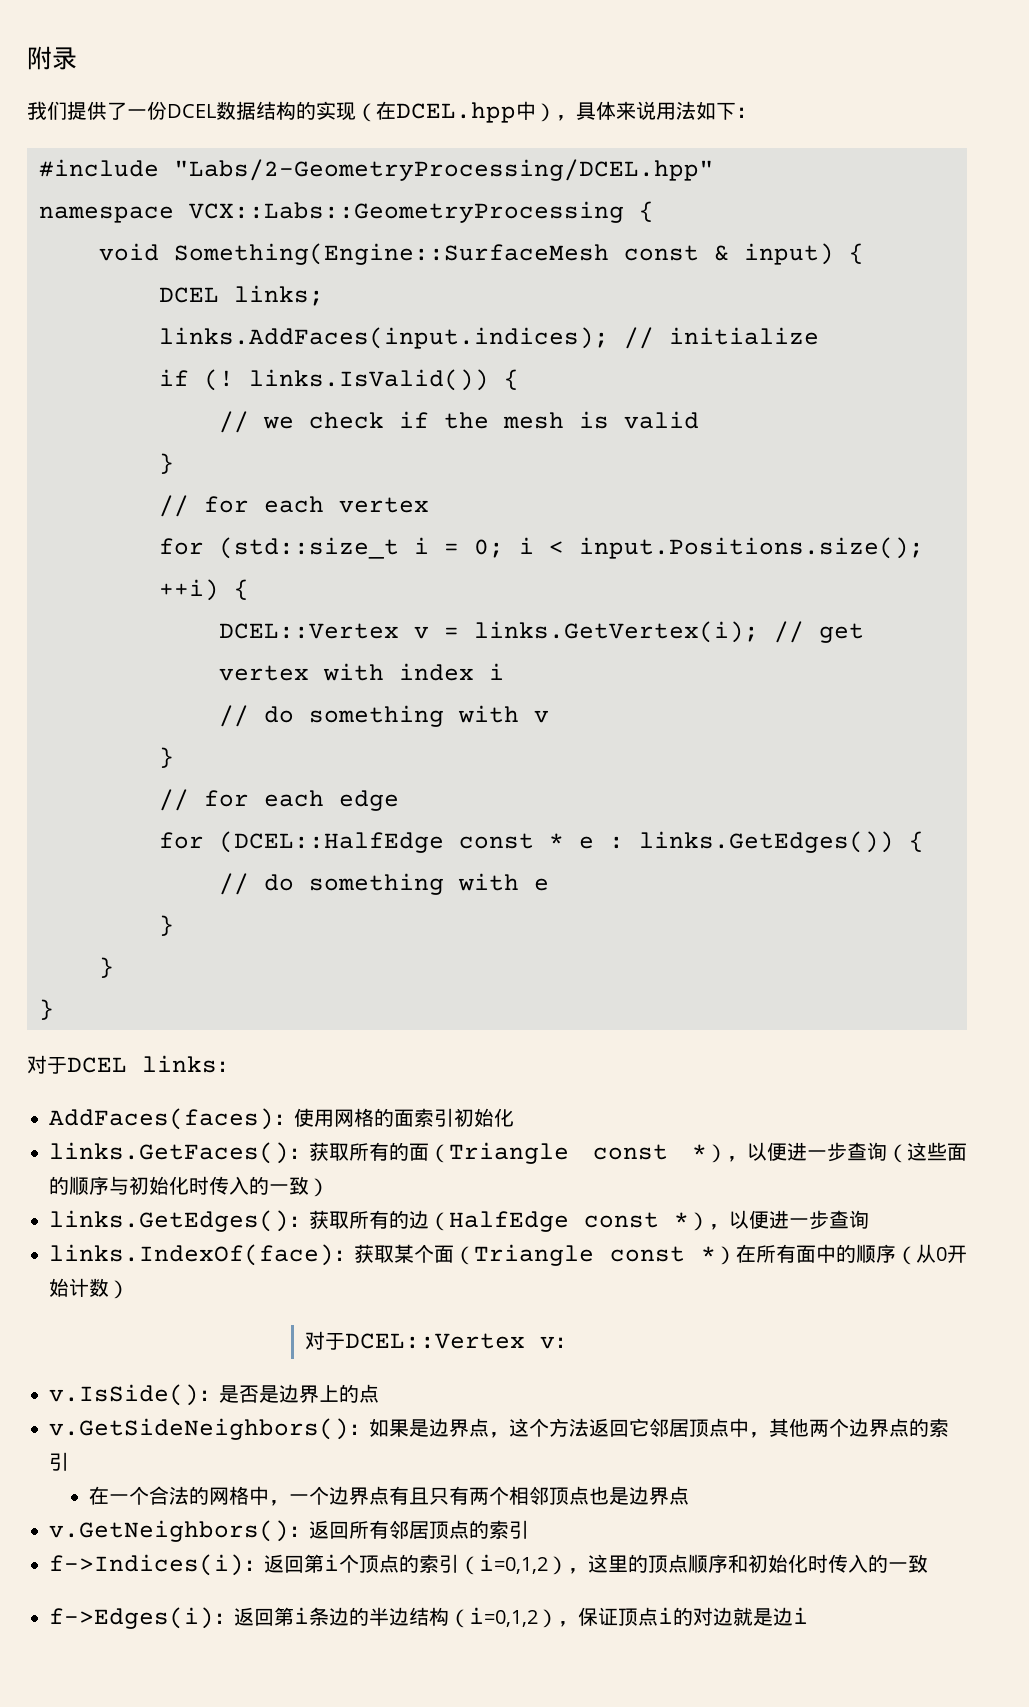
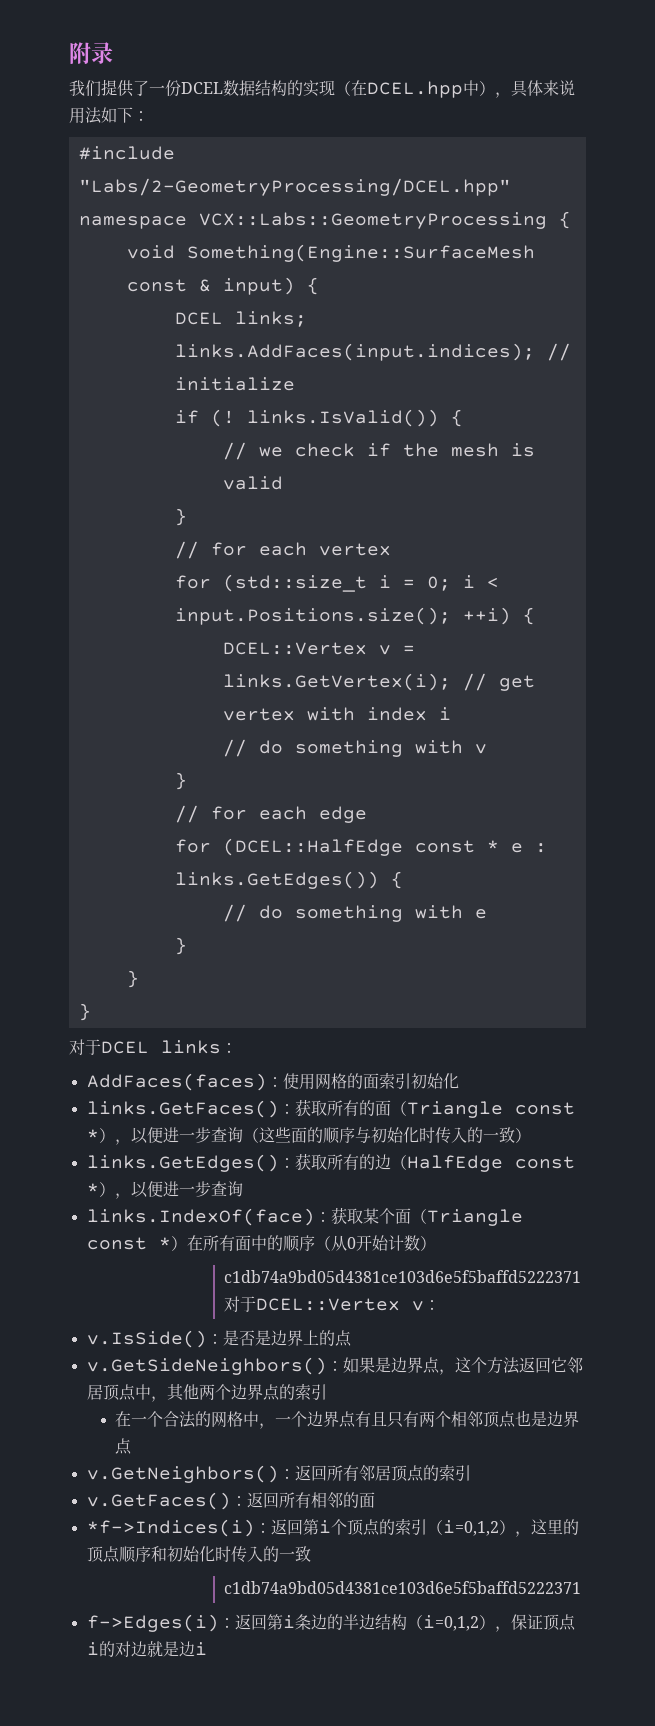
- 对于DCEL::Vertex v：
+ c1db74a9bd05d4381ce103d6e5f5baffd5222371对于DCEL::Vertex v：
- f->Indices(i)：返回第i个顶点的索引（i=0,1,2），这里的顶点顺序和初始化时传入的一致
+ v.GetFaces()：返回所有相邻的面
+ *f->Indices(i)：返回第i个顶点的索引（i=0,1,2），这里的顶点顺序和初始化时传入的一致
+ c1db74a9bd05d4381ce103d6e5f5baffd5222371

